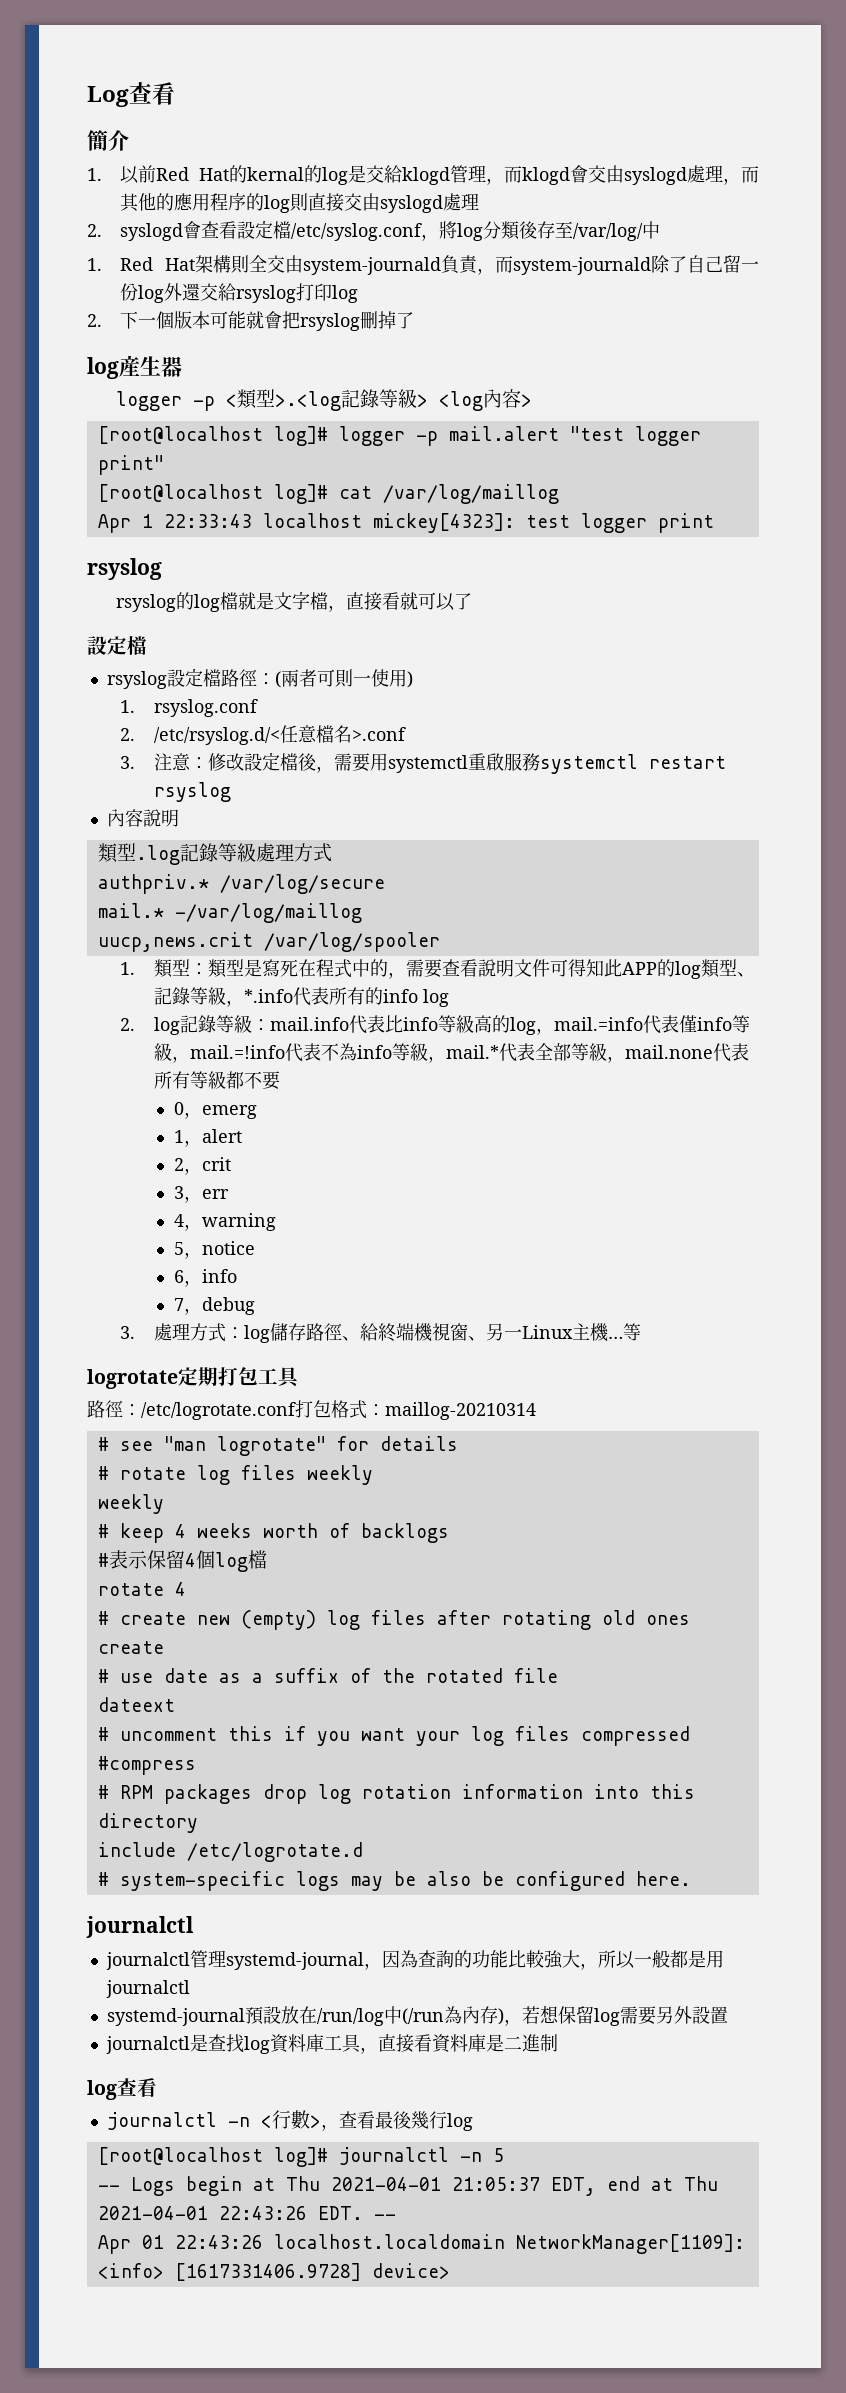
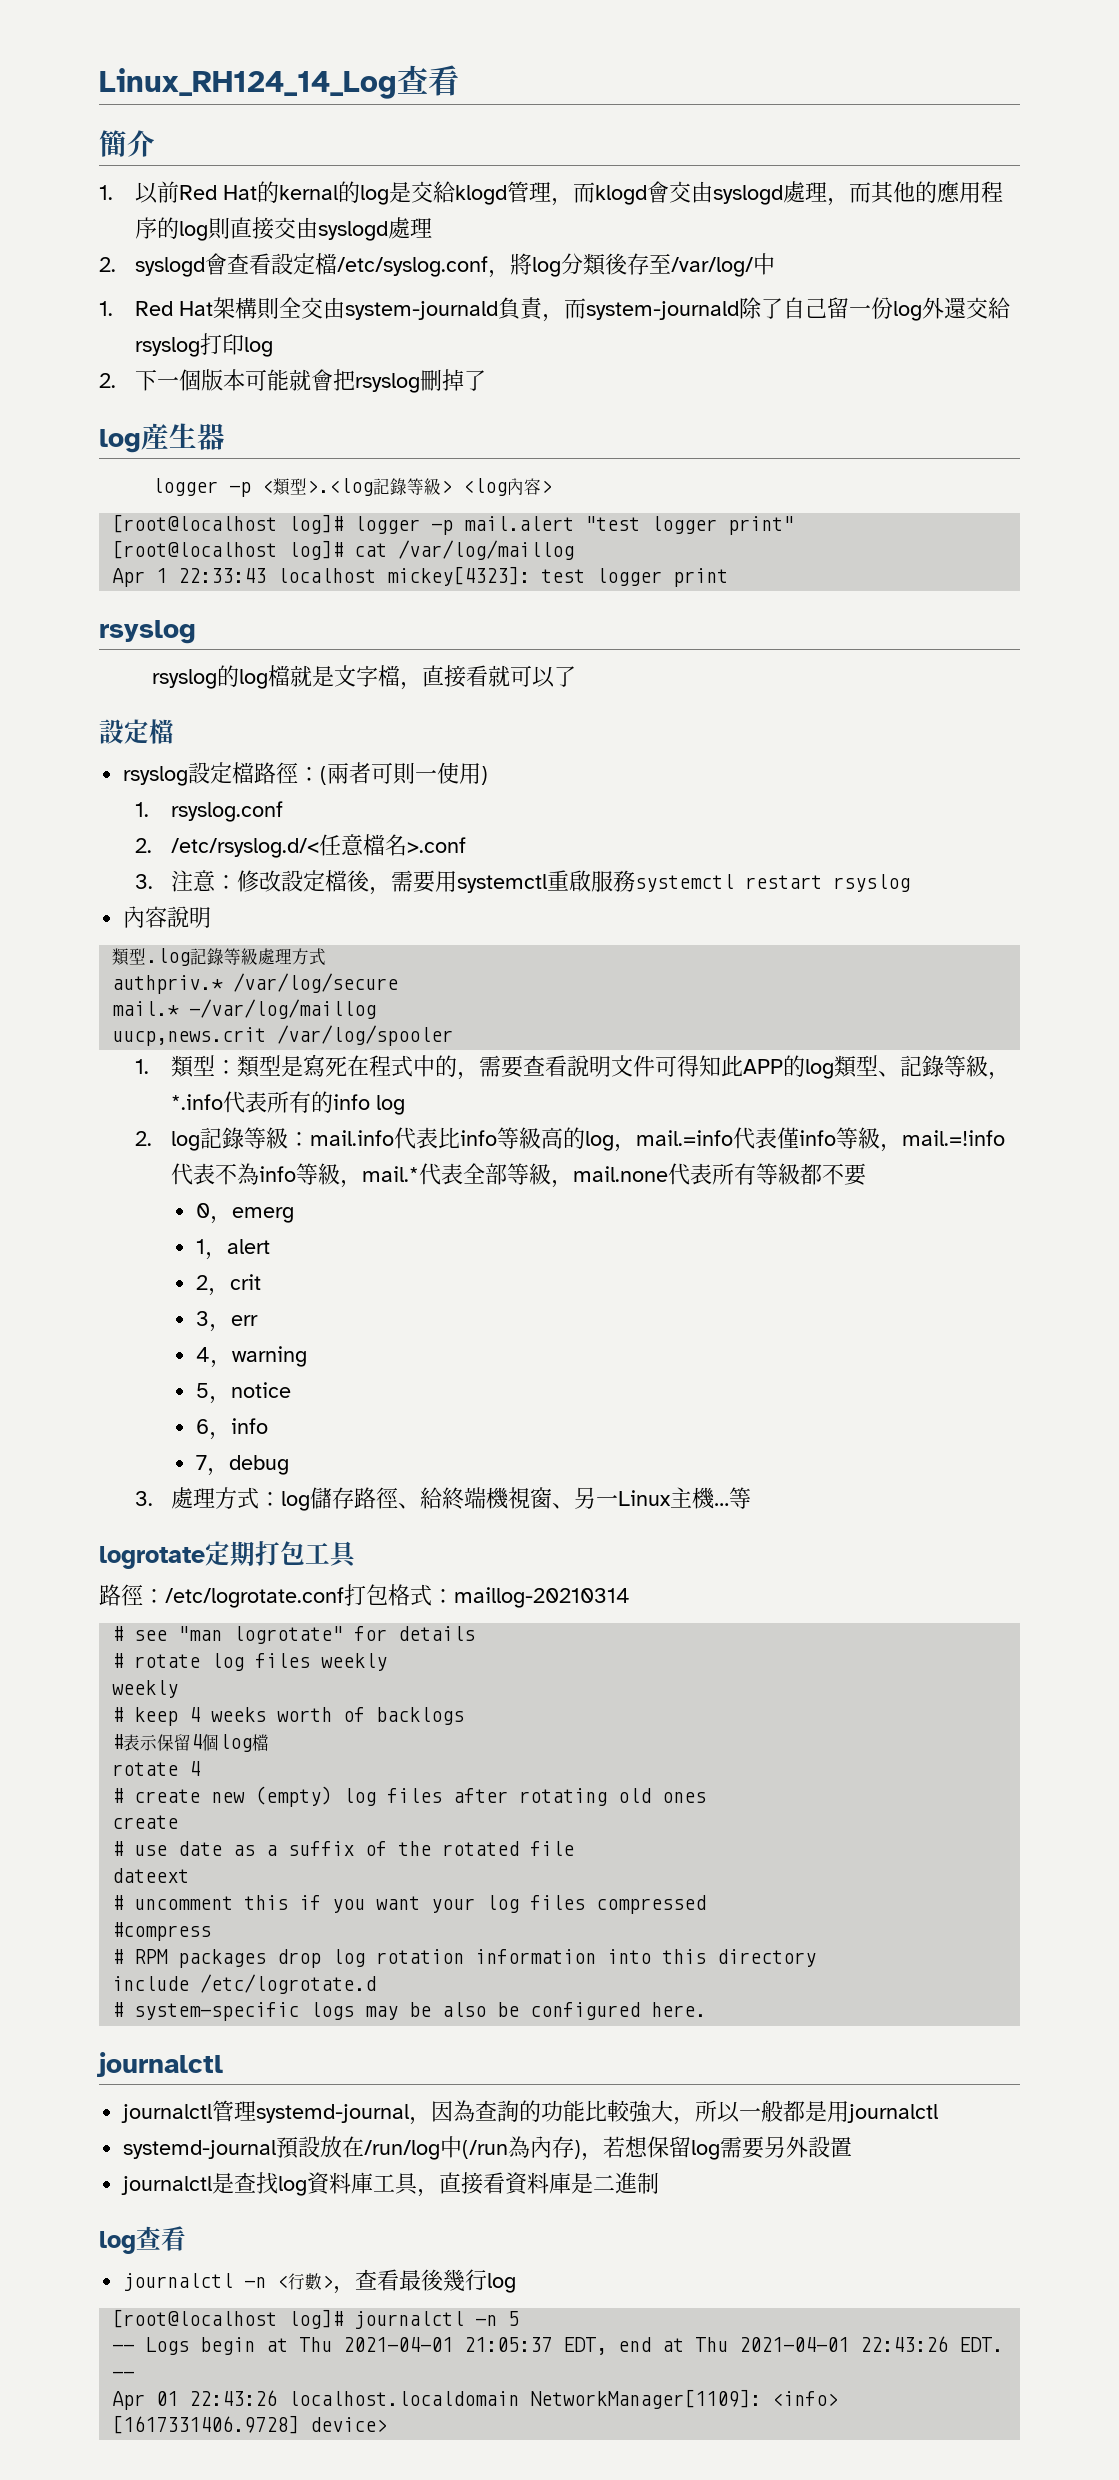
- Log查看
+ Linux_RH124_14_Log查看

